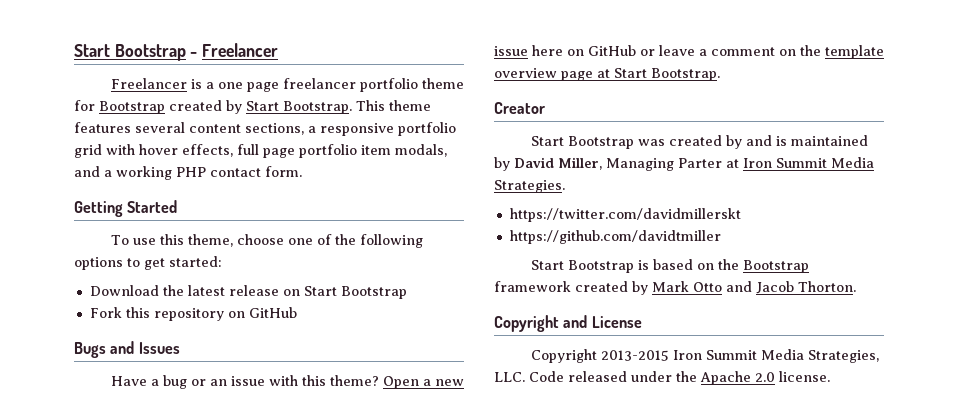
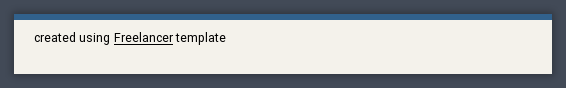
- Start Bootstrap - Freelancer
- Freelancer is a one page freelancer portfolio theme for Bootstrap created by Start Bootstrap. This theme features several content sections, a responsive portfolio grid with hover effects, full page portfolio item modals, and a working PHP contact form.
- Getting Started
- To use this theme, choose one of the following options to get started:
- Download the latest release on Start Bootstrap
- Fork this repository on GitHub
- Bugs and Issues
- Have a bug or an issue with this theme? Open a new issue here on GitHub or leave a comment on the template overview page at Start Bootstrap.
- Creator
- Start Bootstrap was created by and is maintained by David Miller, Managing Parter at Iron Summit Media Strategies.
- https://twitter.com/davidmillerskt
- https://github.com/davidtmiller
- Start Bootstrap is based on the Bootstrap framework created by Mark Otto and Jacob Thorton.
- Copyright and License
- Copyright 2013-2015 Iron Summit Media Strategies, LLC. Code released under the Apache 2.0 license.
+ created using Freelancer template

